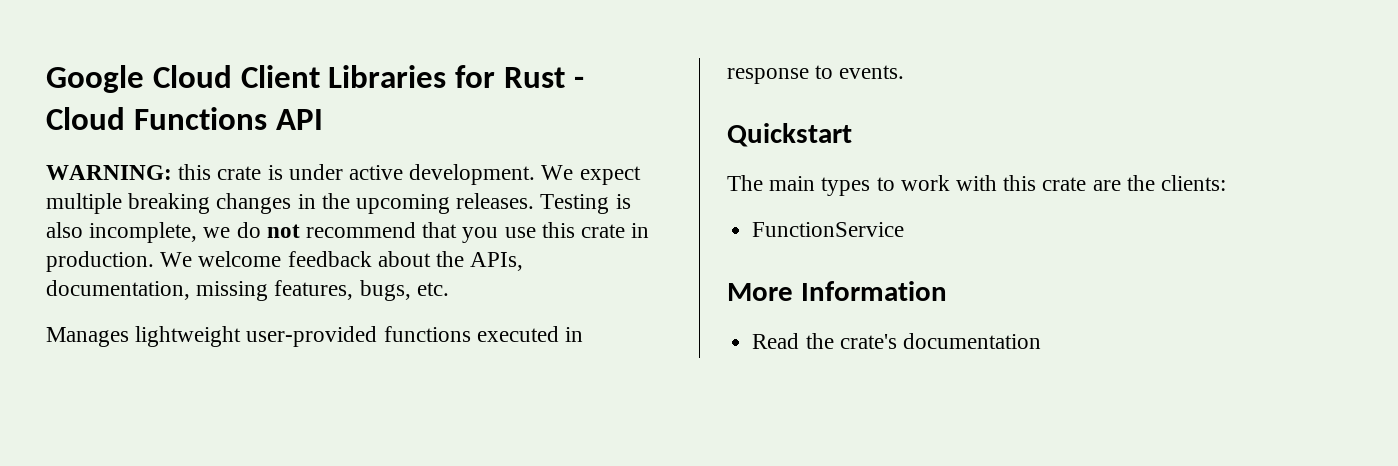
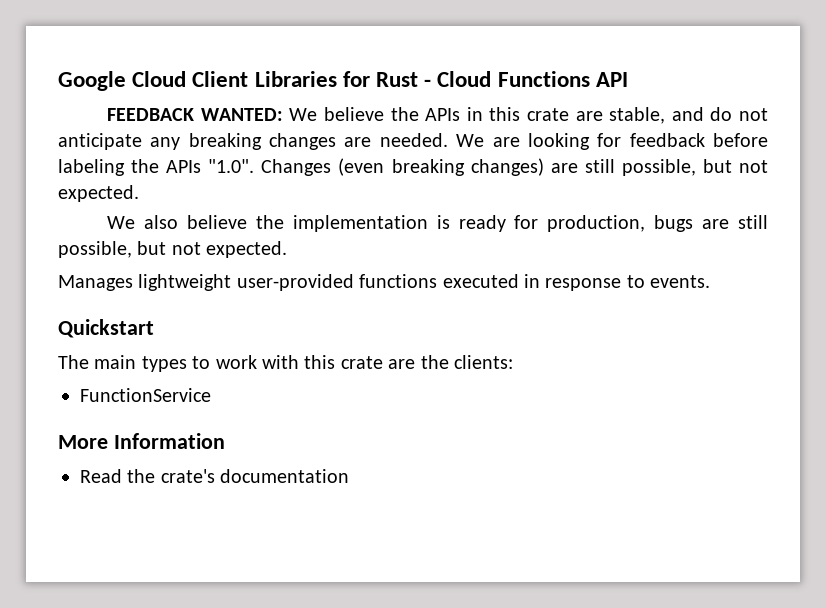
- WARNING: this crate is under active development. We expect multiple breaking changes in the upcoming releases. Testing is also incomplete, we do not recommend that you use this crate in production. We welcome feedback about the APIs, documentation, missing features, bugs, etc.
+ FEEDBACK WANTED: We believe the APIs in this crate are stable, and do not anticipate any breaking changes are needed. We are looking for feedback before labeling the APIs "1.0". Changes (even breaking changes) are still possible, but not expected.
+ We also believe the implementation is ready for production, bugs are still possible, but not expected.

